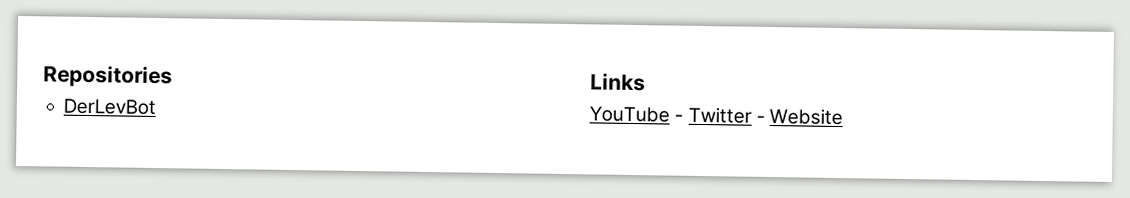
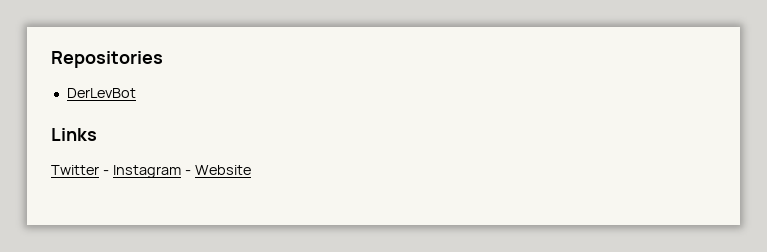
- YouTube - Twitter - Website
+ Twitter - Instagram - Website

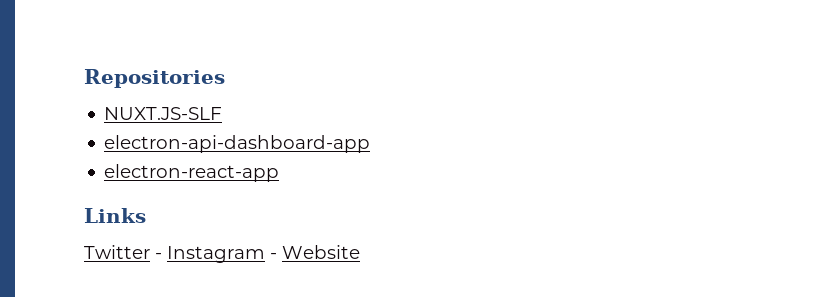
- DerLevBot
+ NUXT.JS-SLF
+ electron-api-dashboard-app
+ electron-react-app

